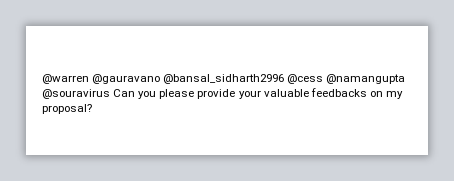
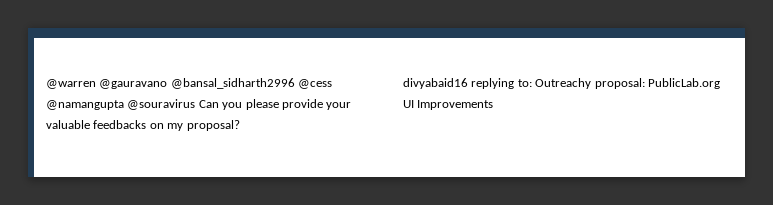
+ divyabaid16 replying to: Outreachy proposal: PublicLab.org UI Improvements

